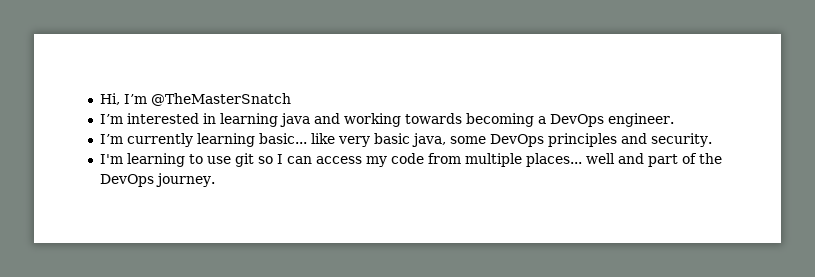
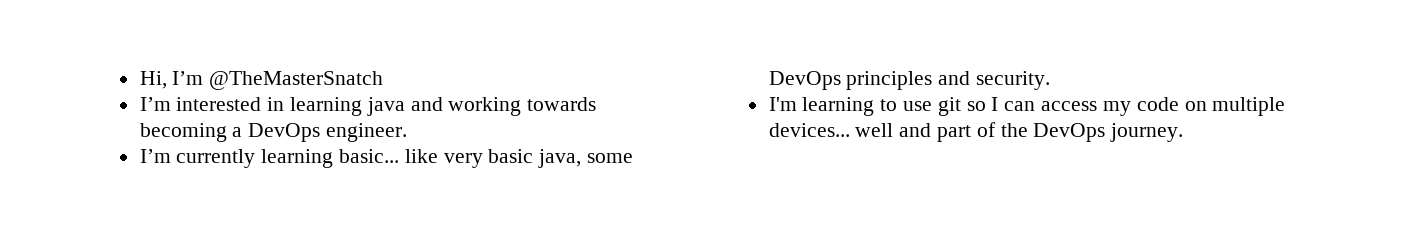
- I'm learning to use git so I can access my code from multiple places... well and part of the DevOps journey.
+ I'm learning to use git so I can access my code on multiple devices... well and part of the DevOps journey.

